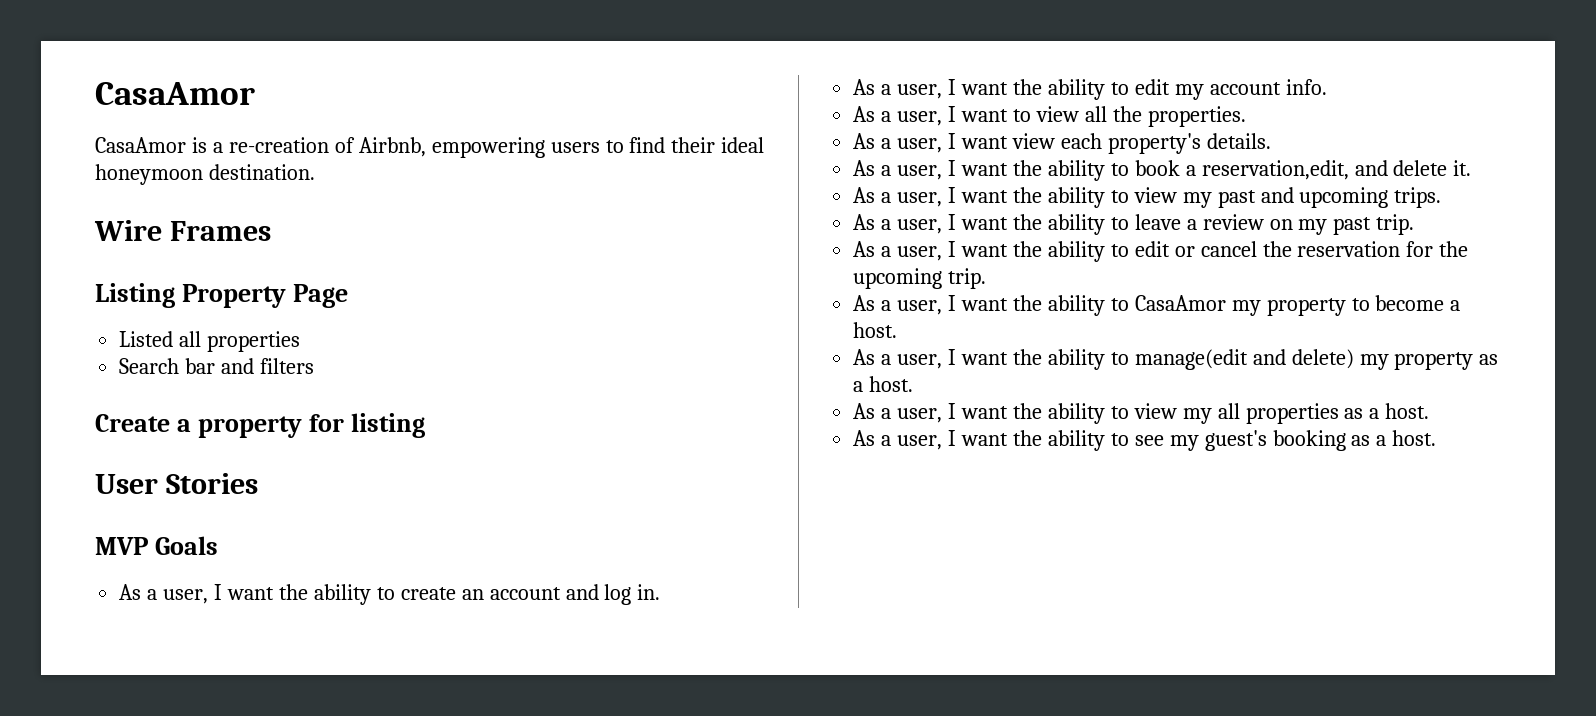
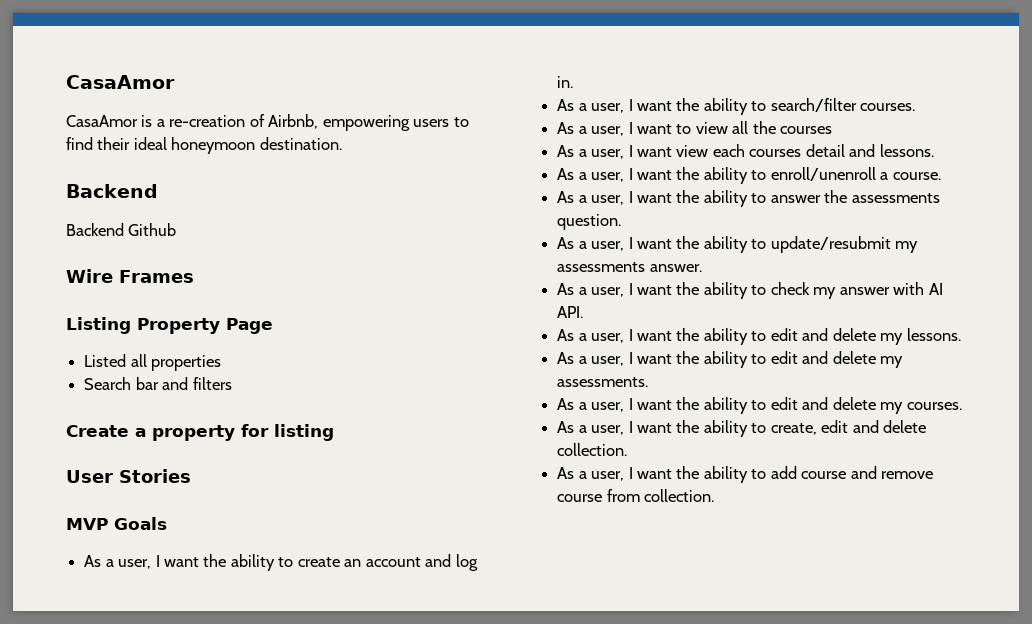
  CasaAmor is a re-creation of Airbnb, empowering users to find their ideal honeymoon destination.
+ Backend
+ Backend Github
- As a user, I want the ability to edit my account info.
+ As a user, I want the ability to search/filter courses.
- As a user, I want to view all the properties.
+ As a user, I want to view all the courses
- As a user, I want view each property's details.
- As a user, I want the ability to book a reservation,edit, and delete it.
- As a user, I want the ability to view my past and upcoming trips.
- As a user, I want the ability to leave a review on my past trip.
- As a user, I want the ability to edit or cancel the reservation for the upcoming trip.
- As a user, I want the ability to CasaAmor my property to become a host.
- As a user, I want the ability to manage(edit and delete) my property as a host.
- As a user, I want the ability to view my all properties as a host.
- As a user, I want the ability to see my guest's booking as a host.
+ As a user, I want view each courses detail and lessons.
+ As a user, I want the ability to enroll/unenroll a course.
+ As a user, I want the ability to answer the assessments question.
+ As a user, I want the ability to update/resubmit my assessments answer.
+ As a user, I want the ability to check my answer with AI API.
+ As a user, I want the ability to edit and delete my lessons.
+ As a user, I want the ability to edit and delete my assessments.
+ As a user, I want the ability to edit and delete my courses.
+ As a user, I want the ability to create, edit and delete collection.
+ As a user, I want the ability to add course and remove course from collection.

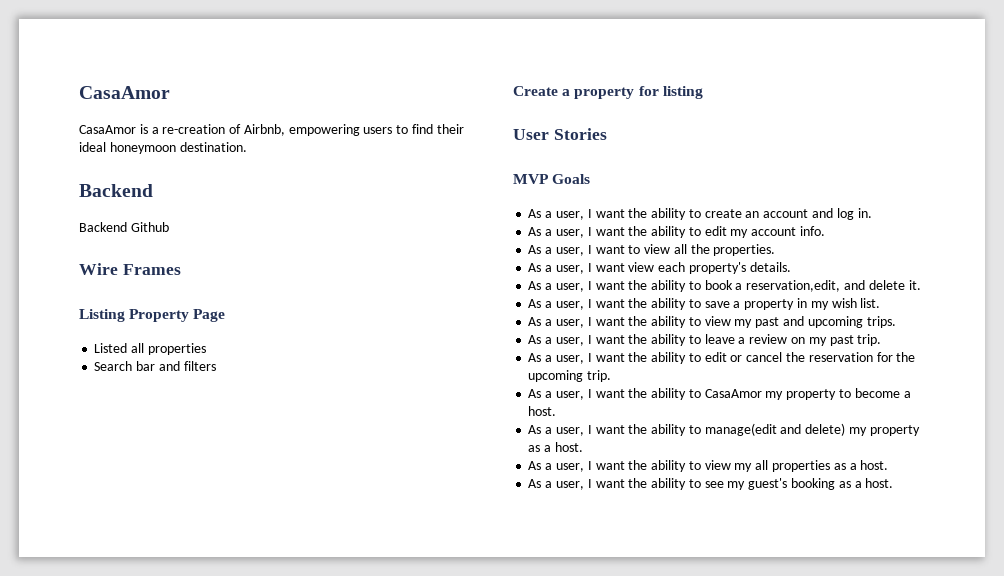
- As a user, I want the ability to search/filter courses.
+ As a user, I want the ability to edit my account info.
- As a user, I want to view all the courses
+ As a user, I want to view all the properties.
- As a user, I want view each courses detail and lessons.
- As a user, I want the ability to enroll/unenroll a course.
- As a user, I want the ability to answer the assessments question.
- As a user, I want the ability to update/resubmit my assessments answer.
- As a user, I want the ability to check my answer with AI API.
- As a user, I want the ability to edit and delete my lessons.
- As a user, I want the ability to edit and delete my assessments.
- As a user, I want the ability to edit and delete my courses.
- As a user, I want the ability to create, edit and delete collection.
- As a user, I want the ability to add course and remove course from collection.
+ As a user, I want view each property's details.
+ As a user, I want the ability to book a reservation,edit, and delete it.
+ As a user, I want the ability to save a property in my wish list.
+ As a user, I want the ability to view my past and upcoming trips.
+ As a user, I want the ability to leave a review on my past trip.
+ As a user, I want the ability to edit or cancel the reservation for the upcoming trip.
+ As a user, I want the ability to CasaAmor my property to become a host.
+ As a user, I want the ability to manage(edit and delete) my property as a host.
+ As a user, I want the ability to view my all properties as a host.
+ As a user, I want the ability to see my guest's booking as a host.

